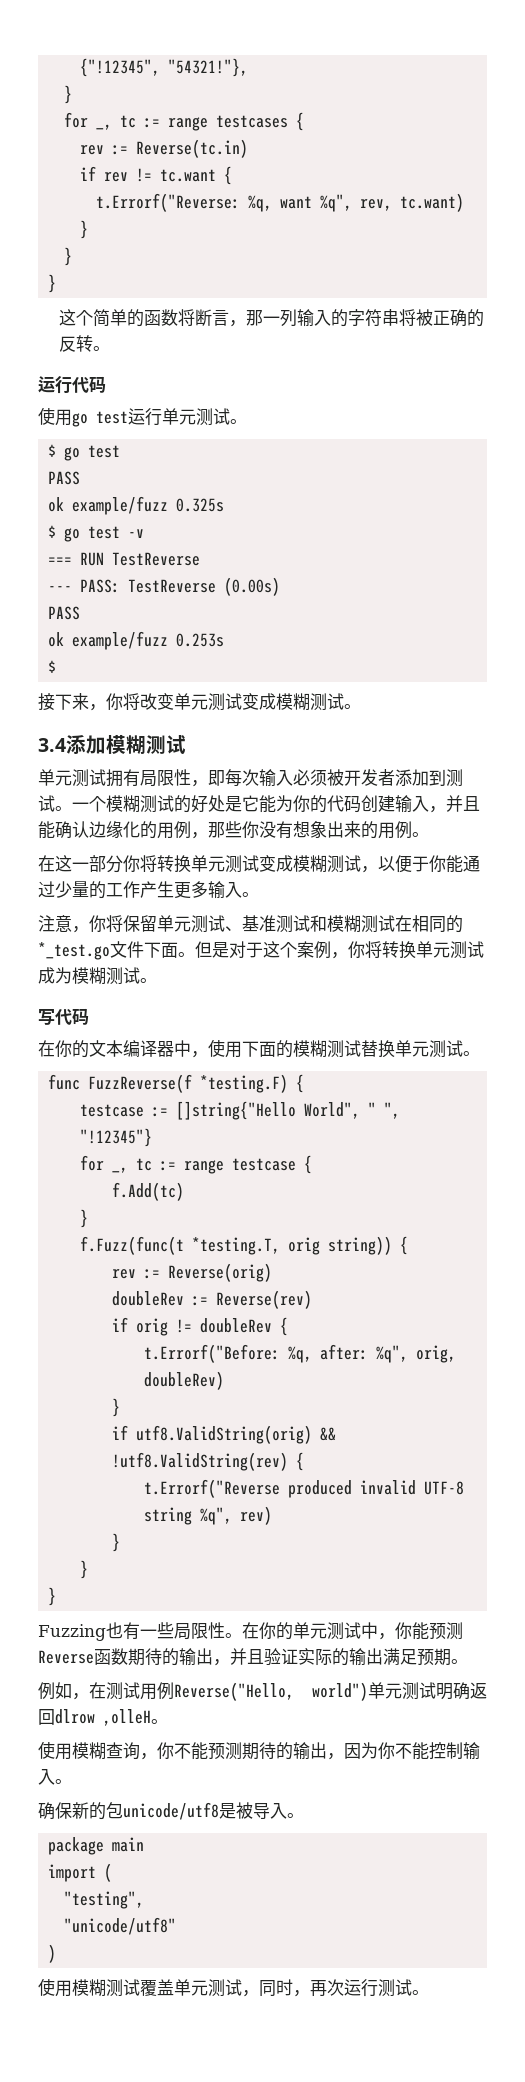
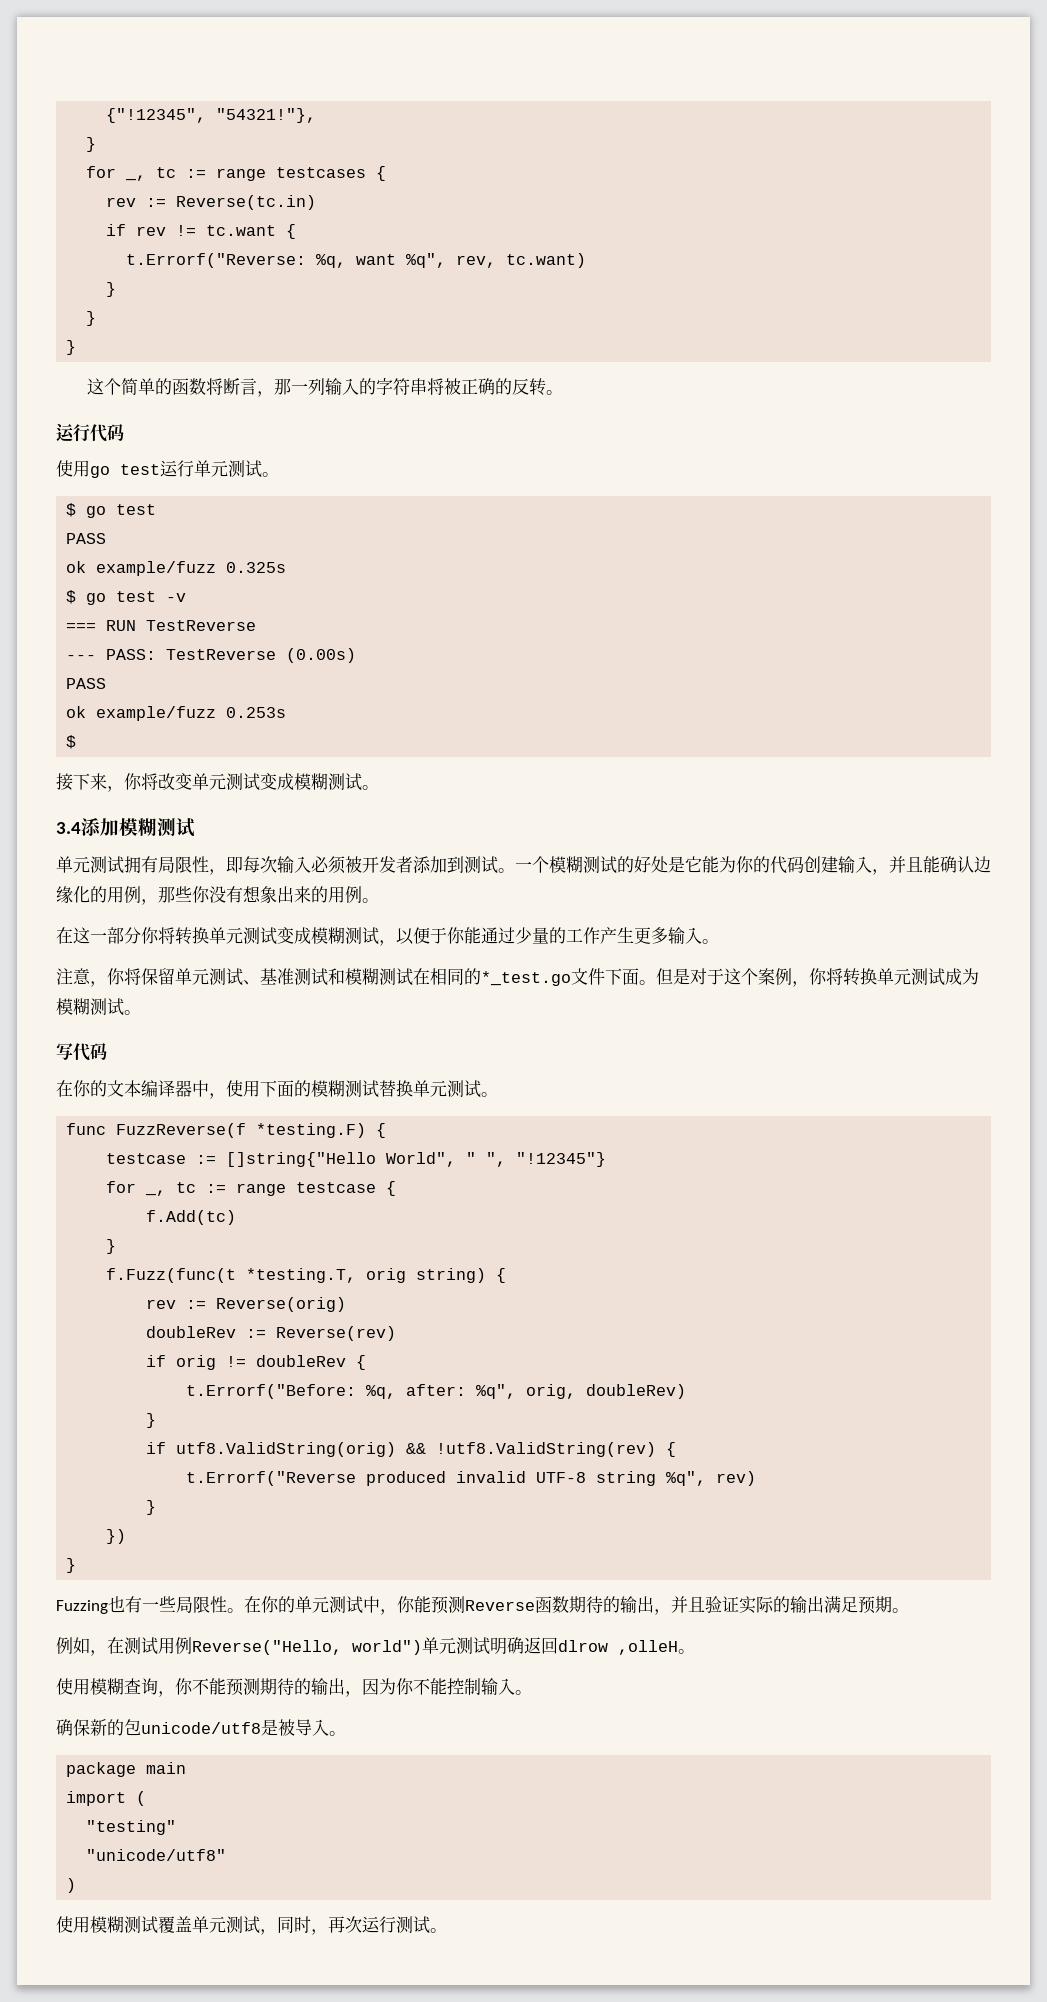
- f.Fuzz(func(t *testing.T, orig string)) {
+ f.Fuzz(func(t *testing.T, orig string) {
  t.Errorf("Reverse produced invalid UTF-8 string %q", rev)
  }
- }
+ })
- "testing",
+ "testing"

